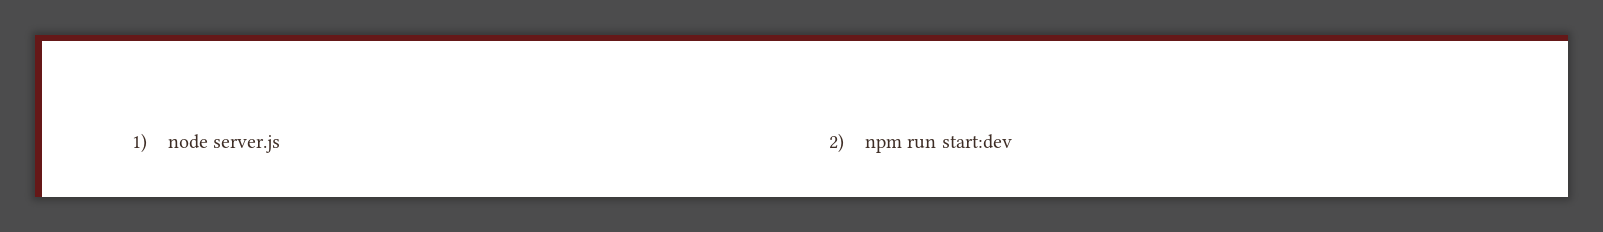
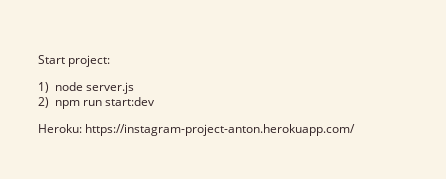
+ Start project:
+ Heroku: https://instagram-project-anton.herokuapp.com/

